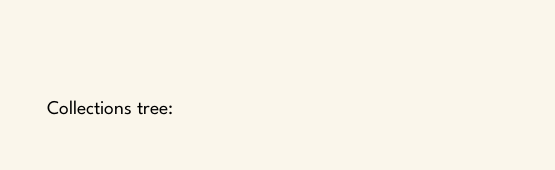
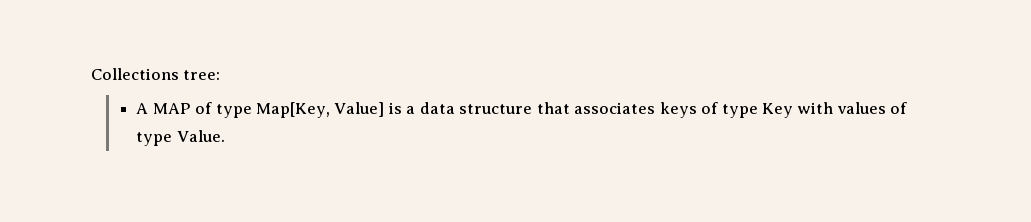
+ A MAP of type Map[Key, Value] is a data structure that associates keys of type Key with values of type Value.

